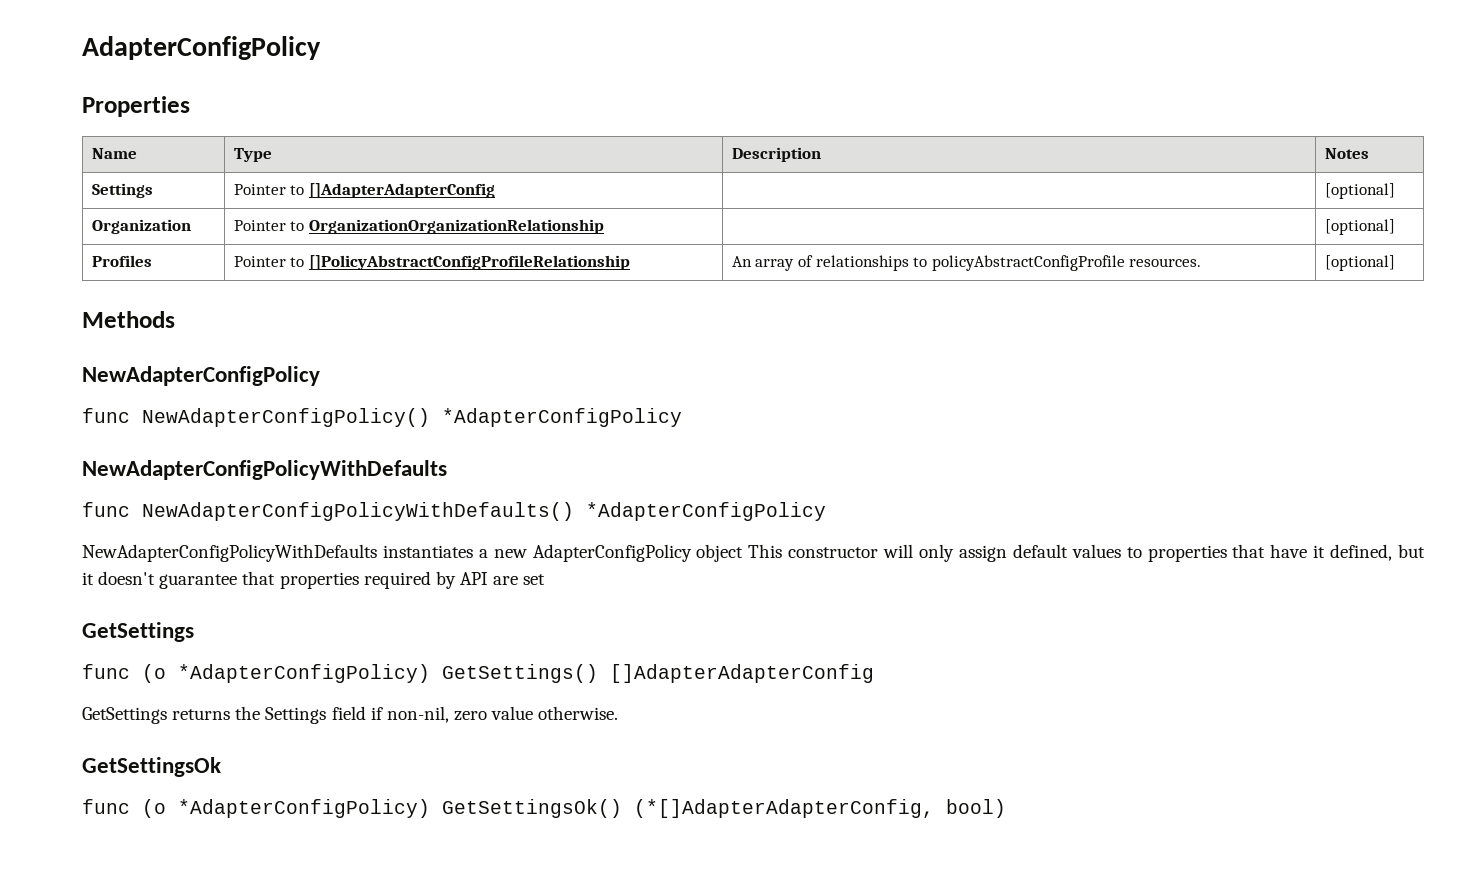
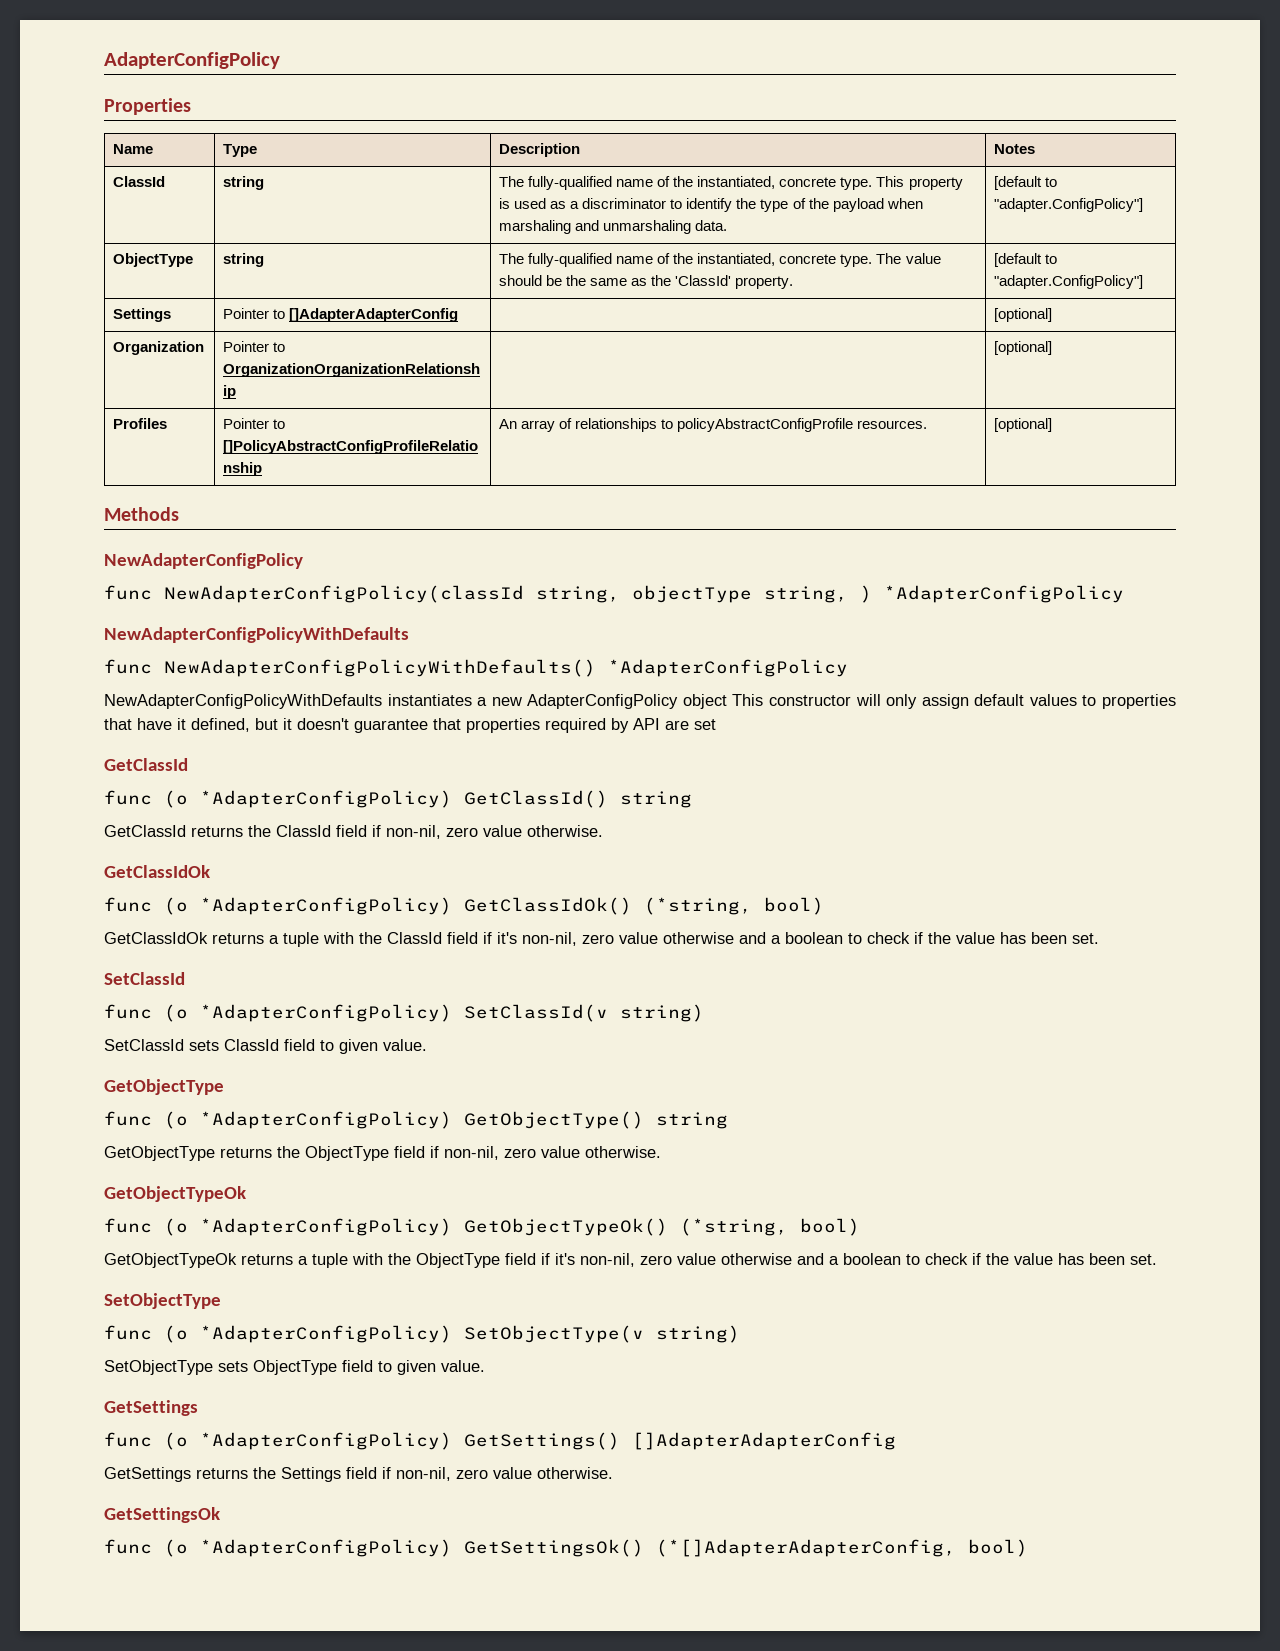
+ ClassId | string | The fully-qualified name of the instantiated, concrete type. This property is used as a discriminator to identify the type of the payload when marshaling and unmarshaling data. | [default to "adapter.ConfigPolicy"]
+ ObjectType | string | The fully-qualified name of the instantiated, concrete type. The value should be the same as the 'ClassId' property. | [default to "adapter.ConfigPolicy"]
- func NewAdapterConfigPolicy() *AdapterConfigPolicy
+ func NewAdapterConfigPolicy(classId string, objectType string, ) *AdapterConfigPolicy
  NewAdapterConfigPolicyWithDefaults instantiates a new AdapterConfigPolicy object This constructor will only assign default values to properties that have it defined, but it doesn't guarantee that properties required by API are set
+ GetClassId
+ func (o *AdapterConfigPolicy) GetClassId() string
+ GetClassId returns the ClassId field if non-nil, zero value otherwise.
+ GetClassIdOk
+ func (o *AdapterConfigPolicy) GetClassIdOk() (*string, bool)
+ GetClassIdOk returns a tuple with the ClassId field if it's non-nil, zero value otherwise and a boolean to check if the value has been set.
+ SetClassId
+ func (o *AdapterConfigPolicy) SetClassId(v string)
+ SetClassId sets ClassId field to given value.
+ GetObjectType
+ func (o *AdapterConfigPolicy) GetObjectType() string
+ GetObjectType returns the ObjectType field if non-nil, zero value otherwise.
+ GetObjectTypeOk
+ func (o *AdapterConfigPolicy) GetObjectTypeOk() (*string, bool)
+ GetObjectTypeOk returns a tuple with the ObjectType field if it's non-nil, zero value otherwise and a boolean to check if the value has been set.
+ SetObjectType
+ func (o *AdapterConfigPolicy) SetObjectType(v string)
+ SetObjectType sets ObjectType field to given value.

